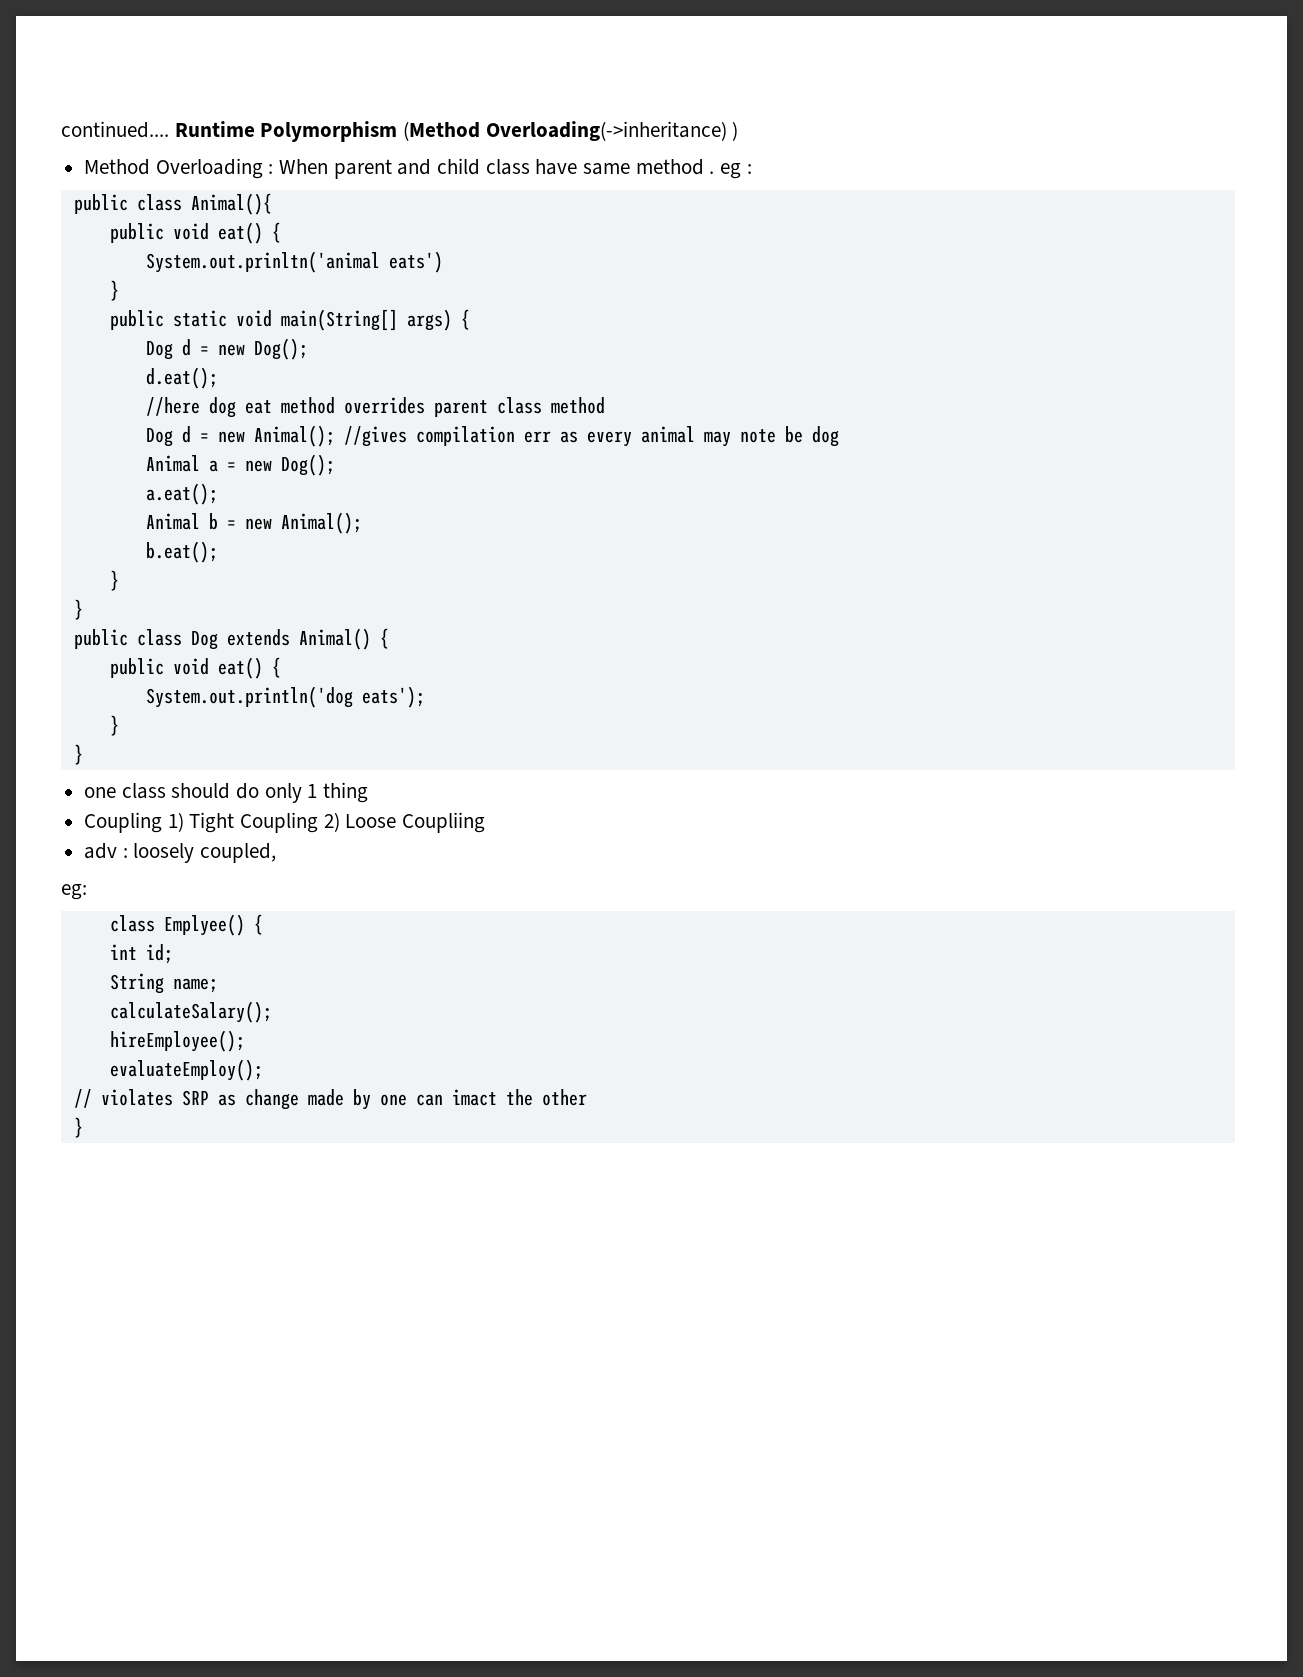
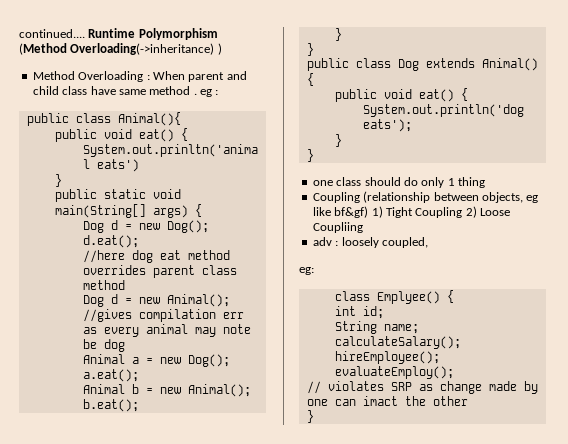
- Coupling 1) Tight Coupling 2) Loose Coupliing
+ Coupling (relationship between objects, eg like bf&gf) 1) Tight Coupling 2) Loose Coupliing

